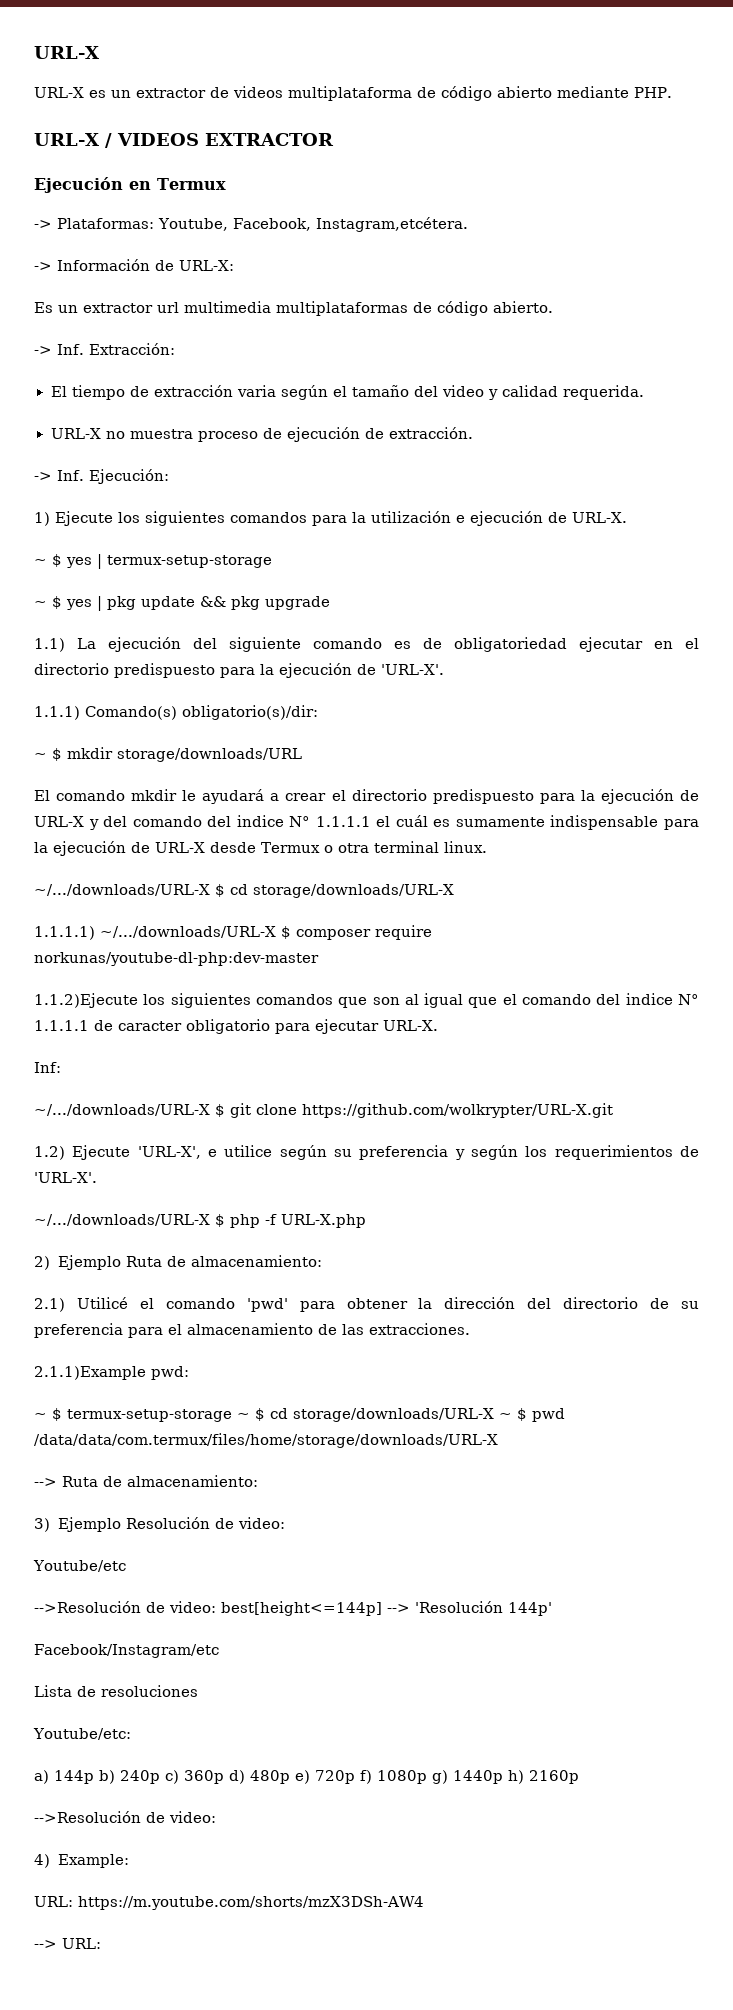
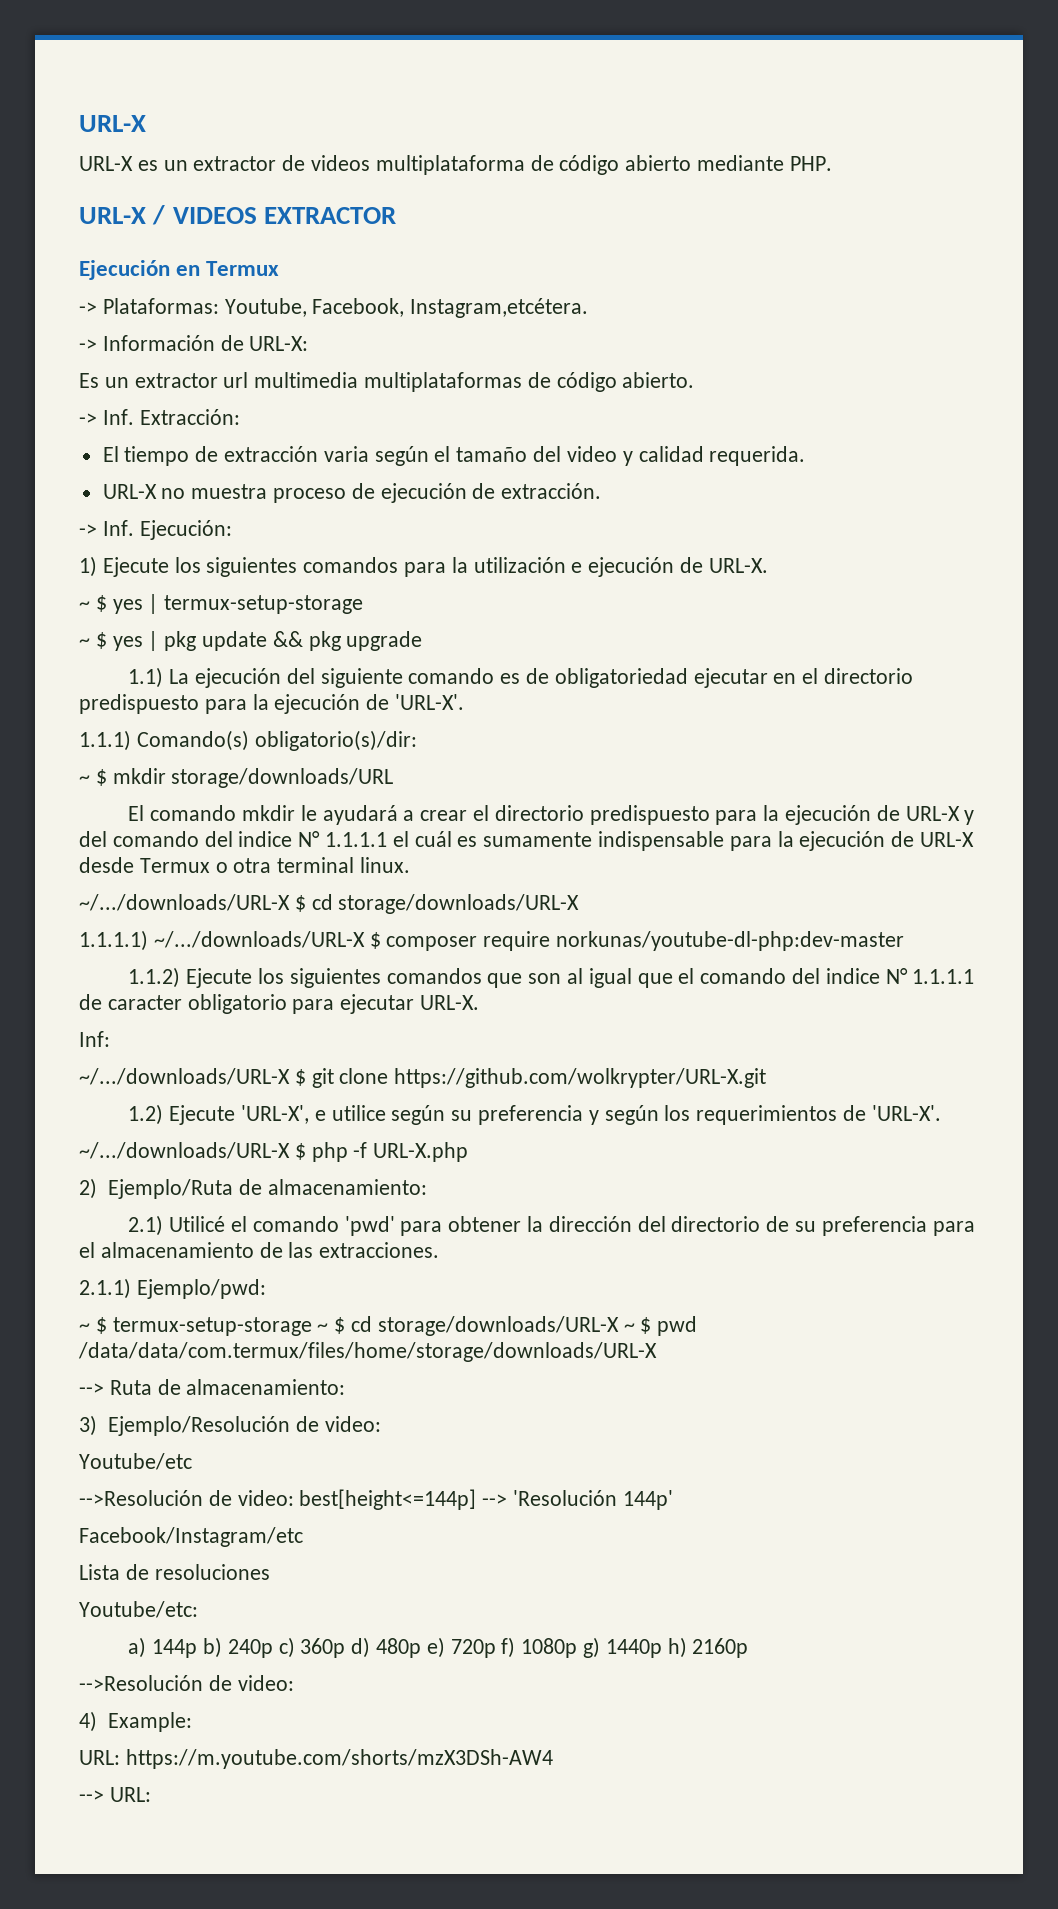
- 1.1.2)Ejecute los siguientes comandos que son al igual que el comando del indice N° 1.1.1.1 de caracter obligatorio para ejecutar URL-X.
+ 1.1.2) Ejecute los siguientes comandos que son al igual que el comando del indice N° 1.1.1.1 de caracter obligatorio para ejecutar URL-X.
- 2) Ejemplo Ruta de almacenamiento:
+ 2) Ejemplo/Ruta de almacenamiento:
- 2.1.1)Example pwd:
+ 2.1.1) Ejemplo/pwd:
- 3) Ejemplo Resolución de video:
+ 3) Ejemplo/Resolución de video:

